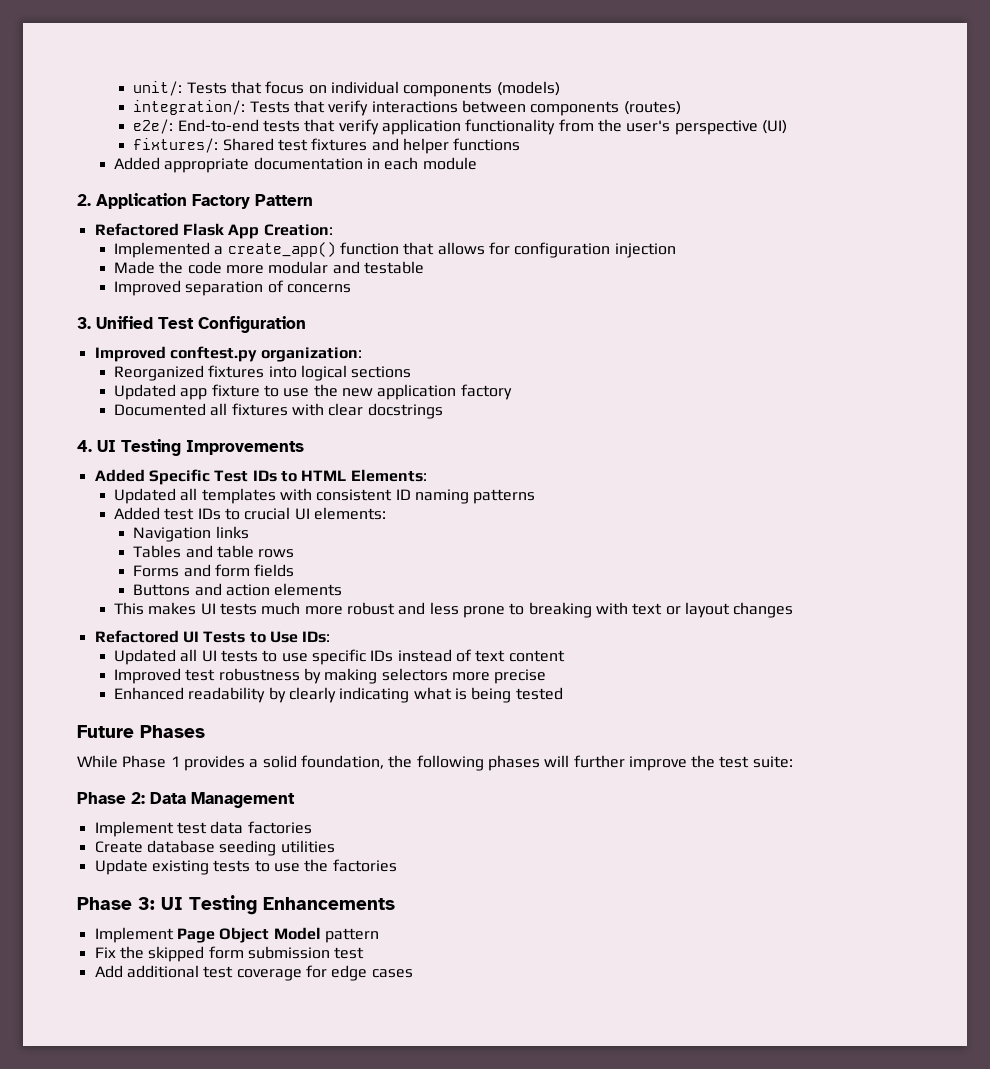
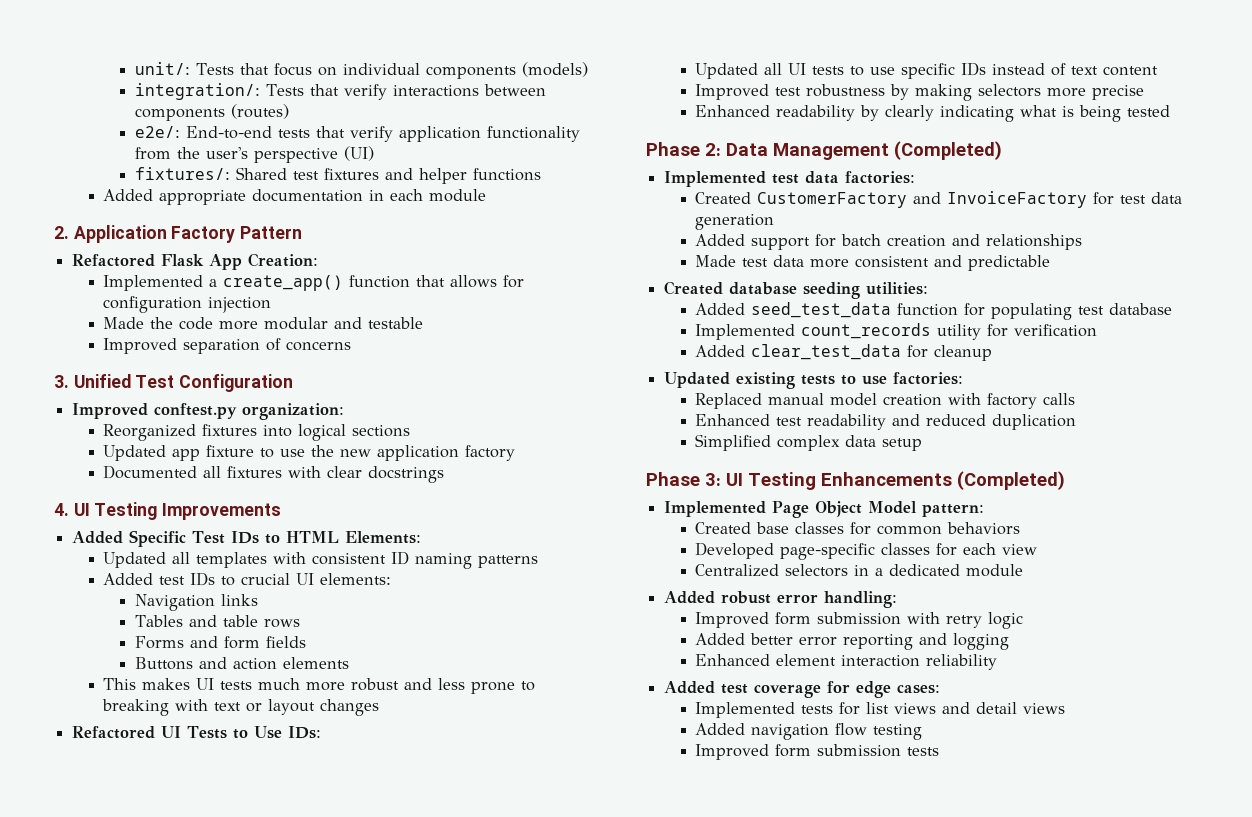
- Future Phases
- While Phase 1 provides a solid foundation, the following phases will further improve the test suite:
- Phase 2: Data Management
- Implement test data factories
- Create database seeding utilities
- Update existing tests to use the factories
+ Phase 2: Data Management (Completed)
+ Implemented test data factories:
+ Created CustomerFactory and InvoiceFactory for test data generation
+ Added support for batch creation and relationships
+ Made test data more consistent and predictable
+ Created database seeding utilities:
+ Added seed_test_data function for populating test database
+ Implemented count_records utility for verification
+ Added clear_test_data for cleanup
+ Updated existing tests to use factories:
+ Replaced manual model creation with factory calls
+ Enhanced test readability and reduced duplication
+ Simplified complex data setup
- Phase 3: UI Testing Enhancements
- Implement Page Object Model pattern
- Fix the skipped form submission test
- Add additional test coverage for edge cases
+ Phase 3: UI Testing Enhancements (Completed)
+ Implemented Page Object Model pattern:
+ Created base classes for common behaviors
+ Developed page-specific classes for each view
+ Centralized selectors in a dedicated module
+ Added robust error handling:
+ Improved form submission with retry logic
+ Added better error reporting and logging
+ Enhanced element interaction reliability
+ Added test coverage for edge cases:
+ Implemented tests for list views and detail views
+ Added navigation flow testing
+ Improved form submission tests

